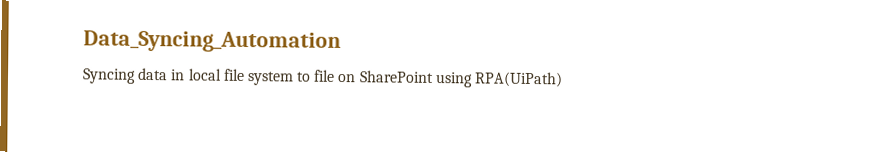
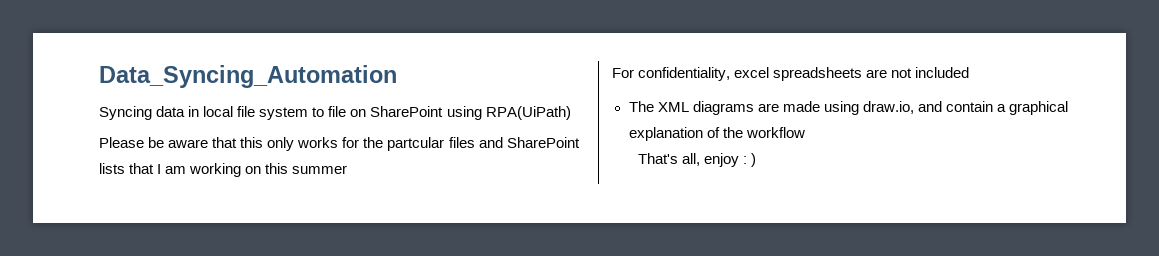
+ Please be aware that this only works for the partcular files and SharePoint lists that I am working on this summer
+ For confidentiality, excel spreadsheets are not included
+ The XML diagrams are made using draw.io, and contain a graphical explanation of the workflow
+ That's all, enjoy : )

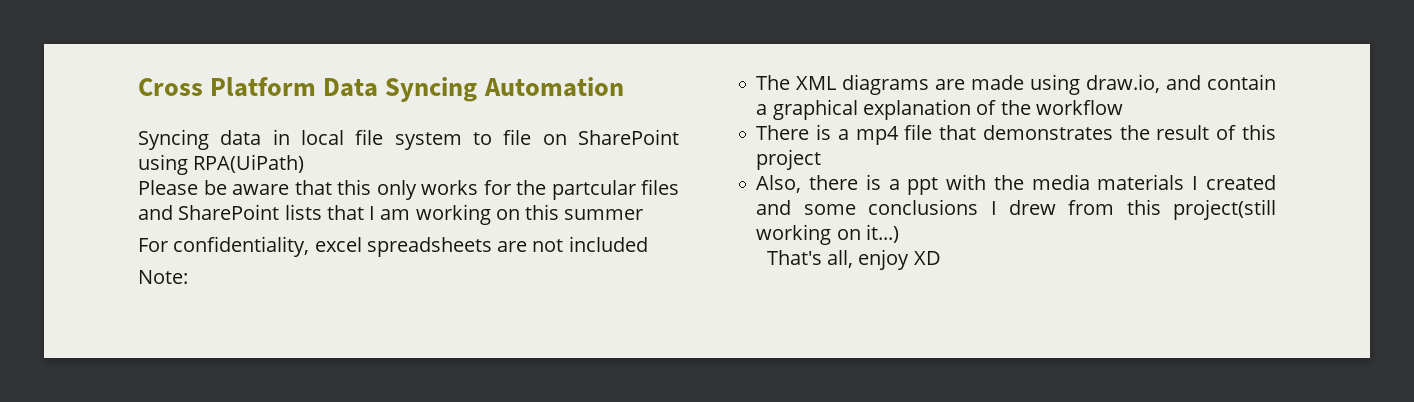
- Data_Syncing_Automation
+ Cross Platform Data Syncing Automation
+ Note:
+ There is a mp4 file that demonstrates the result of this project
+ Also, there is a ppt with the media materials I created and some conclusions I drew from this project(still working on it...)
- That's all, enjoy : )
+ That's all, enjoy XD

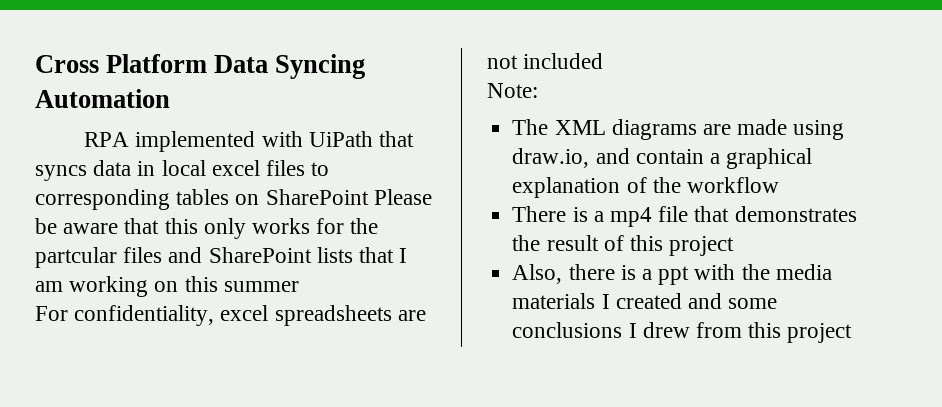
- Syncing data in local file system to file on SharePoint using RPA(UiPath)
- Please be aware that this only works for the partcular files and SharePoint lists that I am working on this summer
+ RPA implemented with UiPath that syncs data in local excel files to corresponding tables on SharePoint Please be aware that this only works for the partcular files and SharePoint lists that I am working on this summer
- Also, there is a ppt with the media materials I created and some conclusions I drew from this project(still working on it...)
- That's all, enjoy XD
+ Also, there is a ppt with the media materials I created and some conclusions I drew from this project

